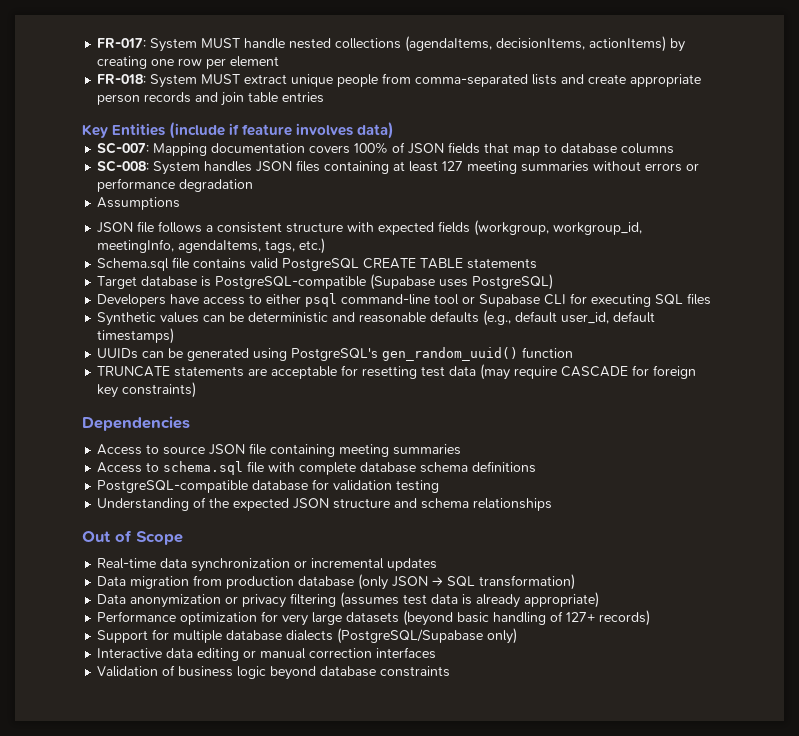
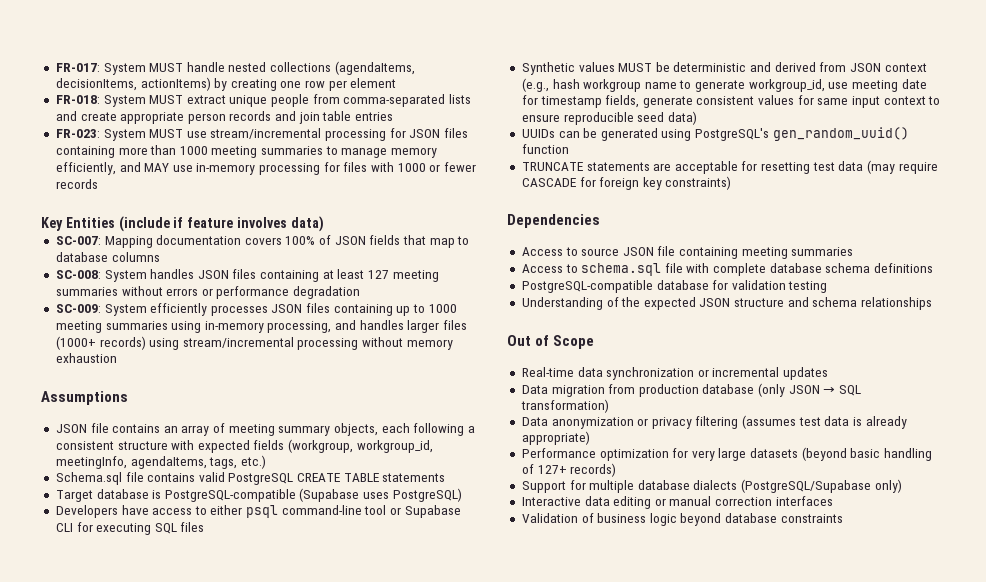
+ FR-023: System MUST use stream/incremental processing for JSON files containing more than 1000 meeting summaries to manage memory efficiently, and MAY use in-memory processing for files with 1000 or fewer records
+ SC-009: System efficiently processes JSON files containing up to 1000 meeting summaries using in-memory processing, and handles larger files (1000+ records) using stream/incremental processing without memory exhaustion
  Assumptions
- JSON file follows a consistent structure with expected fields (workgroup, workgroup_id, meetingInfo, agendaItems, tags, etc.)
+ JSON file contains an array of meeting summary objects, each following a consistent structure with expected fields (workgroup, workgroup_id, meetingInfo, agendaItems, tags, etc.)
- Synthetic values can be deterministic and reasonable defaults (e.g., default user_id, default timestamps)
+ Synthetic values MUST be deterministic and derived from JSON context (e.g., hash workgroup name to generate workgroup_id, use meeting date for timestamp fields, generate consistent values for same input context to ensure reproducible seed data)

